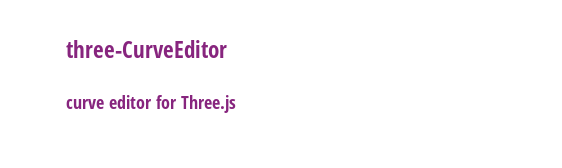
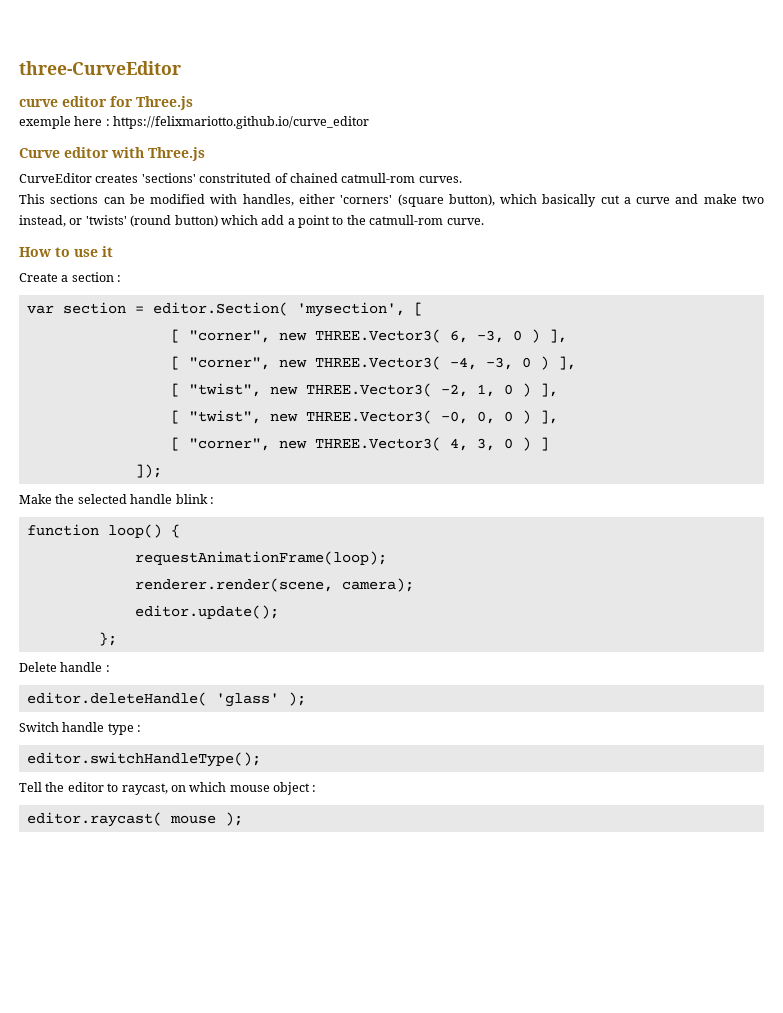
+ exemple here : https://felixmariotto.github.io/curve_editor
+ Curve editor with Three.js
+ CurveEditor creates 'sections' constrituted of chained catmull-rom curves.
+ This sections can be modified with handles, either 'corners' (square button), which basically cut a curve and make two instead, or 'twists' (round button) which add a point to the catmull-rom curve.
+ How to use it
+ Create a section :
+ var section = editor.Section( 'mysection', [
+ [ "corner", new THREE.Vector3( 6, -3, 0 ) ],
+ [ "corner", new THREE.Vector3( -4, -3, 0 ) ],
+ [ "twist", new THREE.Vector3( -2, 1, 0 ) ],
+ [ "twist", new THREE.Vector3( -0, 0, 0 ) ],
+ [ "corner", new THREE.Vector3( 4, 3, 0 ) ]
+ ]);
+ Make the selected handle blink :
+ function loop() {
+ requestAnimationFrame(loop);
+ renderer.render(scene, camera);
+ editor.update();
+ };
+ Delete handle :
+ editor.deleteHandle( 'glass' );
+ Switch handle type :
+ editor.switchHandleType();
+ Tell the editor to raycast, on which mouse object :
+ editor.raycast( mouse );

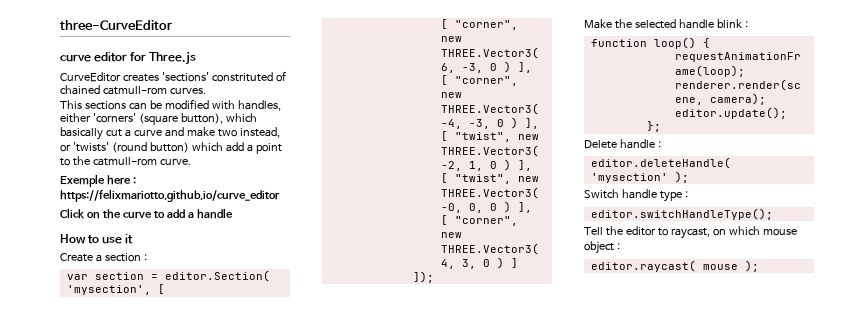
- exemple here : https://felixmariotto.github.io/curve_editor
- Curve editor with Three.js
+ Exemple here : https://felixmariotto.github.io/curve_editor
+ Click on the curve to add a handle
- editor.deleteHandle( 'glass' );
+ editor.deleteHandle( 'mysection' );

